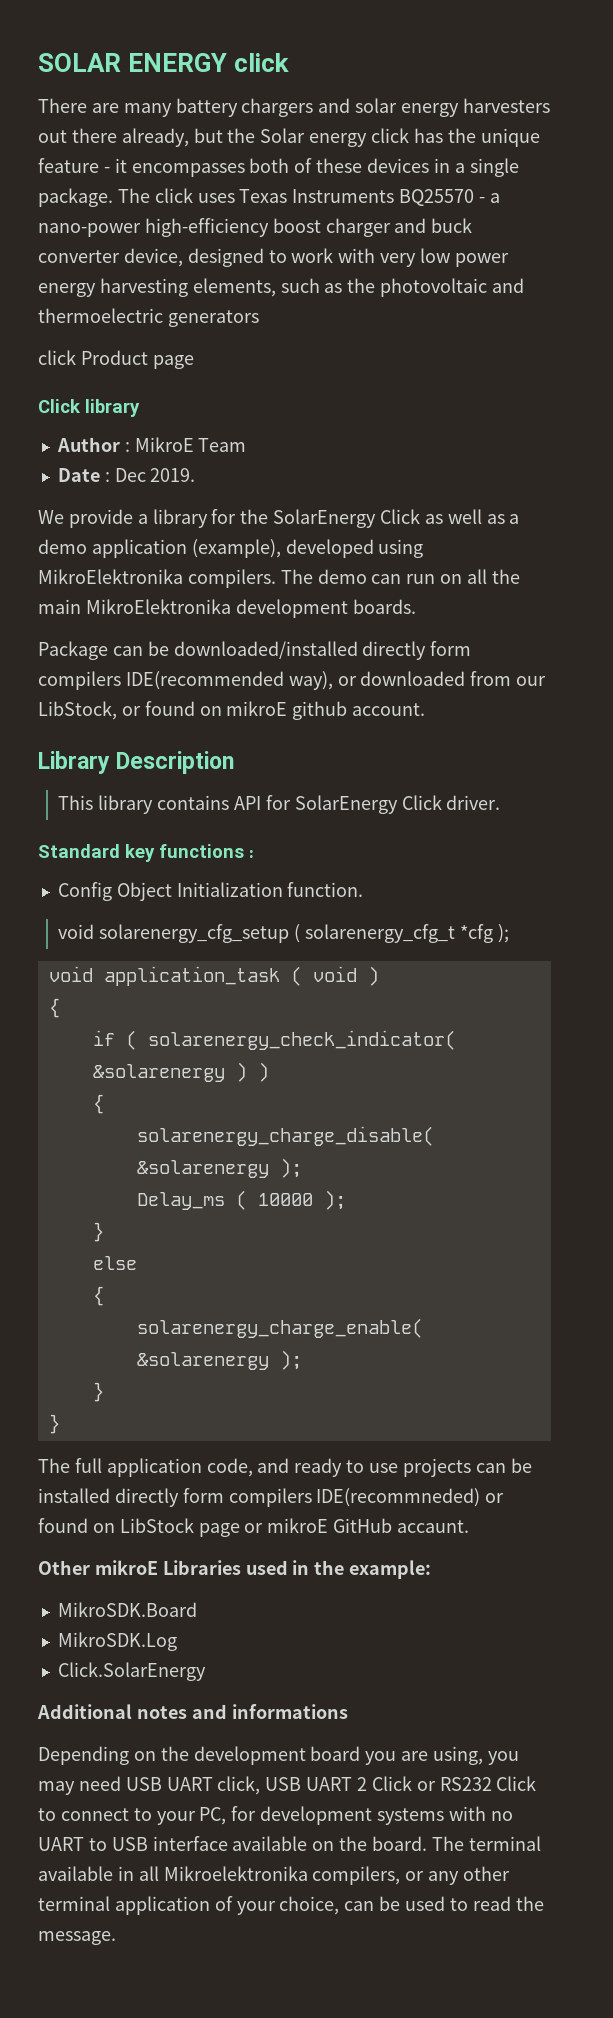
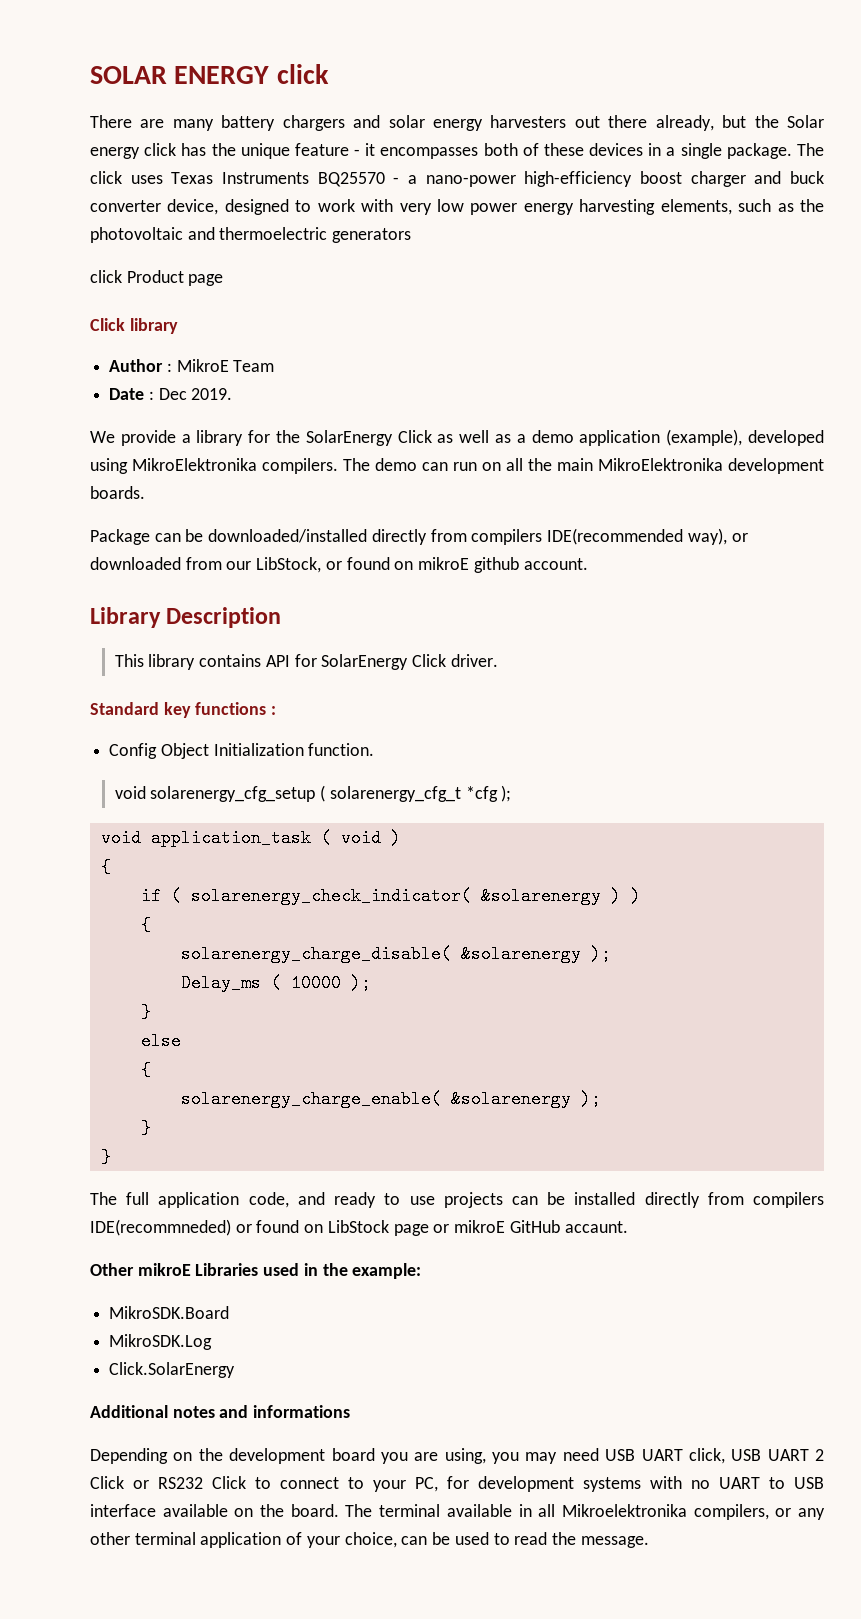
- Package can be downloaded/installed directly form compilers IDE(recommended way), or downloaded from our LibStock, or found on mikroE github account.
+ Package can be downloaded/installed directly from compilers IDE(recommended way), or downloaded from our LibStock, or found on mikroE github account.
- The full application code, and ready to use projects can be installed directly form compilers IDE(recommneded) or found on LibStock page or mikroE GitHub accaunt.
+ The full application code, and ready to use projects can be installed directly from compilers IDE(recommneded) or found on LibStock page or mikroE GitHub accaunt.

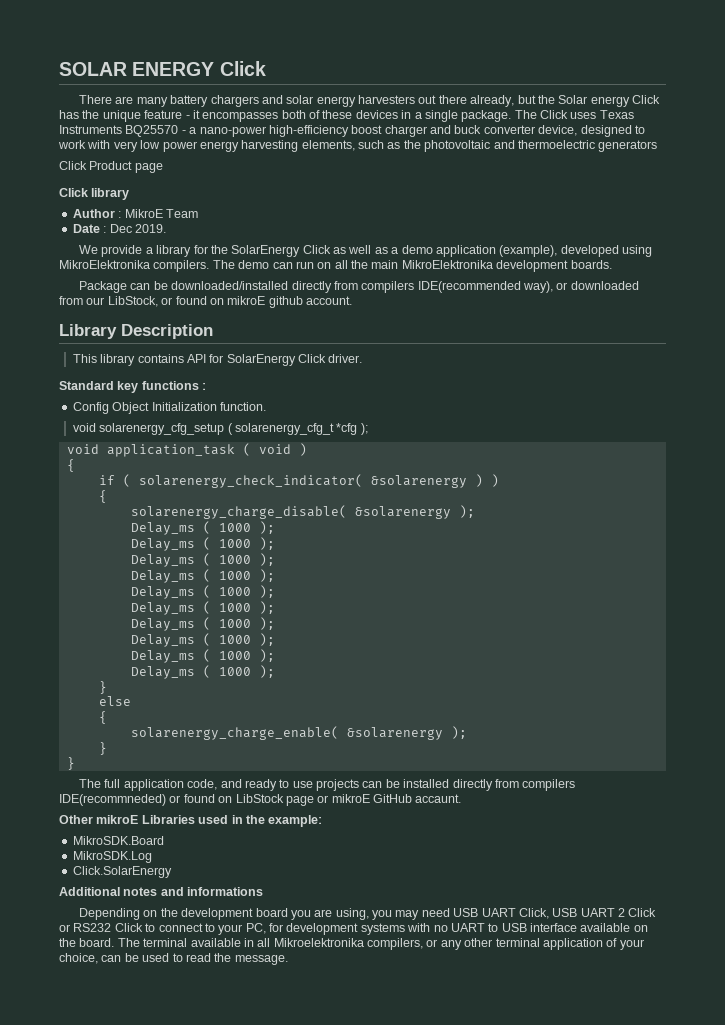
- SOLAR ENERGY click
+ SOLAR ENERGY Click
- There are many battery chargers and solar energy harvesters out there already, but the Solar energy click has the unique feature - it encompasses both of these devices in a single package.
+ There are many battery chargers and solar energy harvesters out there already, but the Solar energy Click has the unique feature - it encompasses both of these devices in a single package.
- The click uses Texas Instruments BQ25570 - a nano-power high-efficiency boost charger and buck converter device, designed to work with very low power energy harvesting elements, such as the photovoltaic and thermoelectric generators
+ The Click uses Texas Instruments BQ25570 - a nano-power high-efficiency boost charger and buck converter device, designed to work with very low power energy harvesting elements, such as the photovoltaic and thermoelectric generators
- click Product page
+ Click Product page
  solarenergy_charge_disable( &solarenergy );
- Delay_ms ( 10000 );
+ Delay_ms ( 1000 );
+ Delay_ms ( 1000 );
+ Delay_ms ( 1000 );
+ Delay_ms ( 1000 );
+ Delay_ms ( 1000 );
+ Delay_ms ( 1000 );
+ Delay_ms ( 1000 );
+ Delay_ms ( 1000 );
+ Delay_ms ( 1000 );
+ Delay_ms ( 1000 );
- Depending on the development board you are using, you may need USB UART click, USB UART 2 Click or RS232 Click to connect to your PC, for development systems with no UART to USB interface available on the board.
+ Depending on the development board you are using, you may need USB UART Click, USB UART 2 Click or RS232 Click to connect to your PC, for development systems with no UART to USB interface available on the board.

